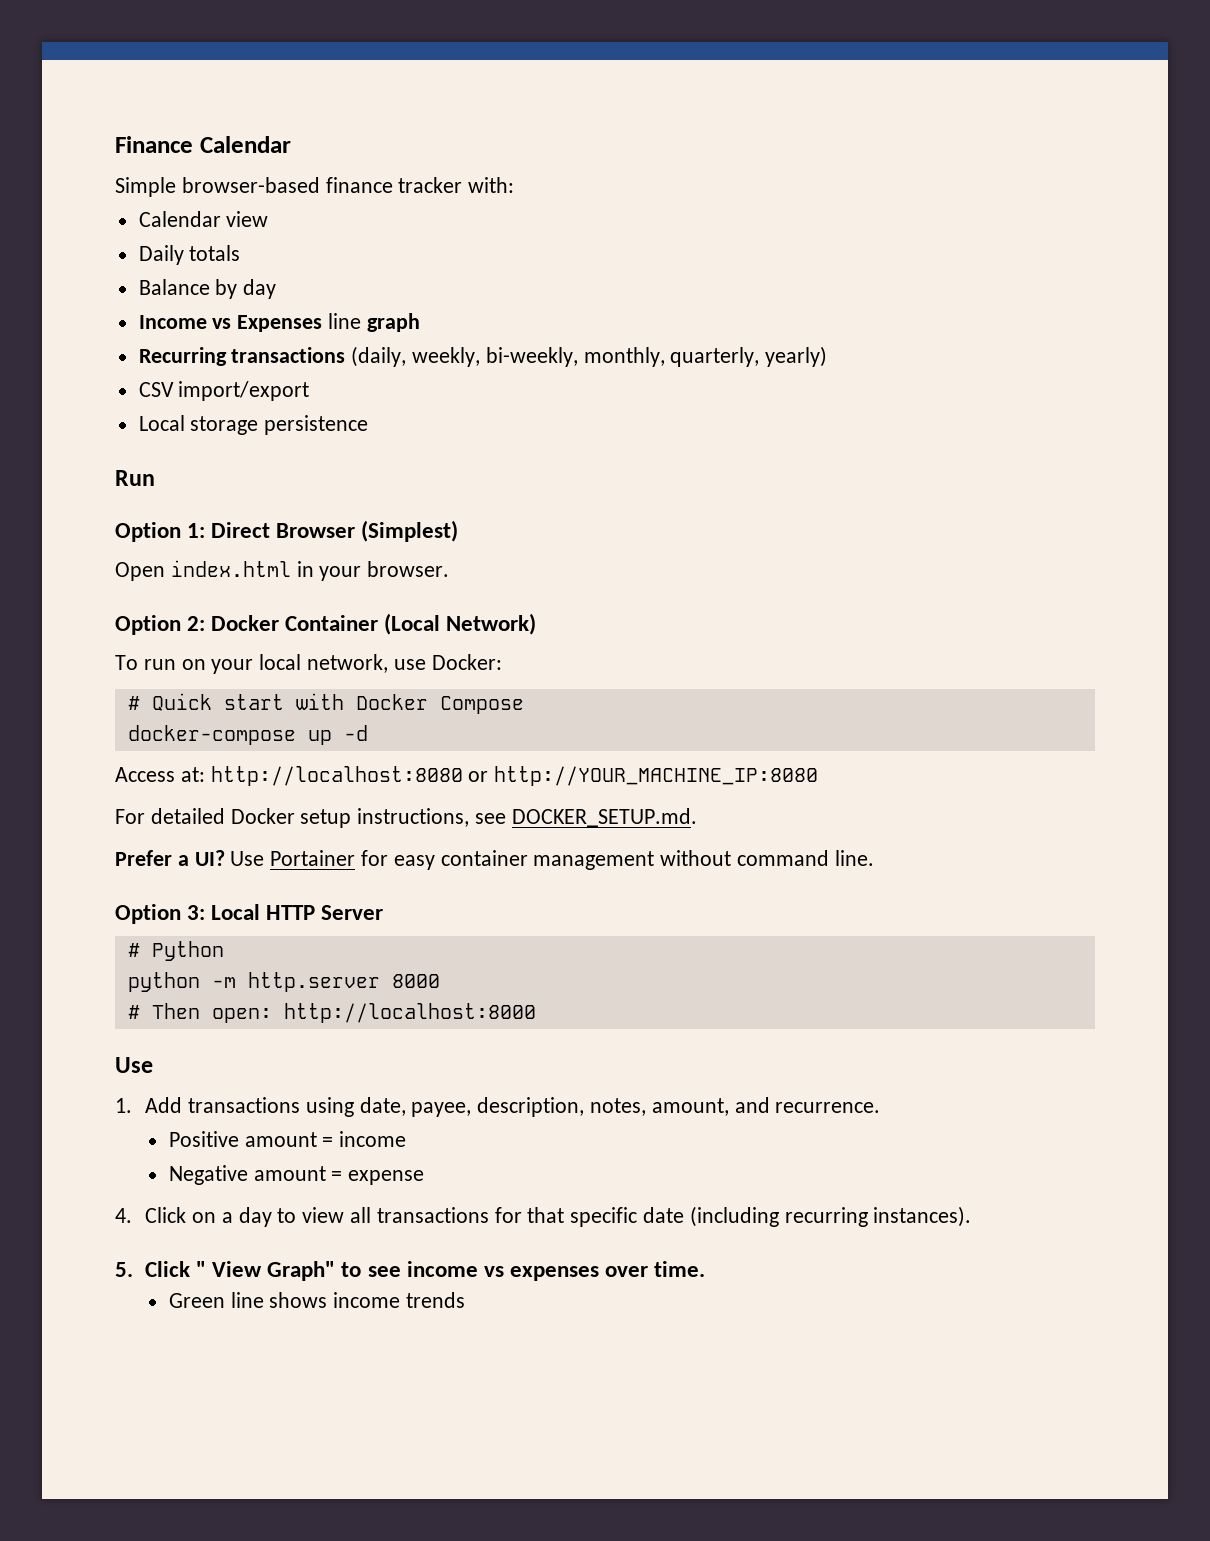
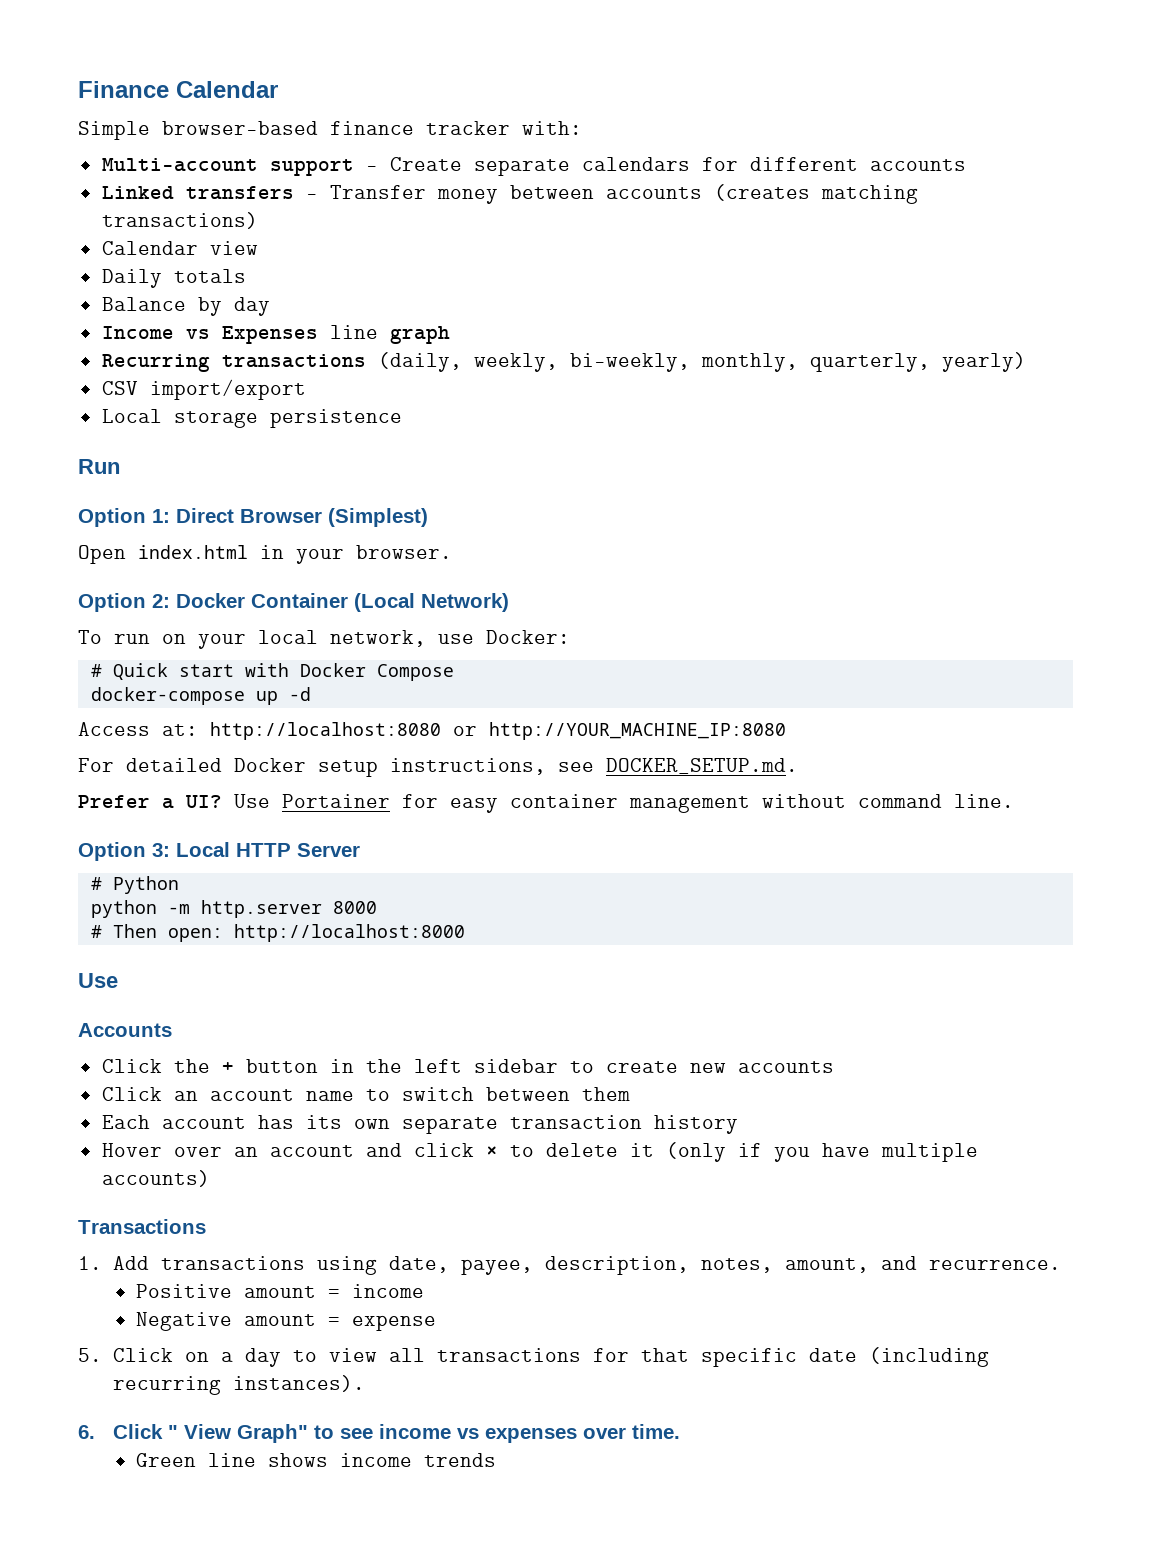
+ Multi-account support - Create separate calendars for different accounts
+ Linked transfers - Transfer money between accounts (creates matching transactions)
+ Accounts
+ Click the + button in the left sidebar to create new accounts
+ Click an account name to switch between them
+ Each account has its own separate transaction history
+ Hover over an account and click × to delete it (only if you have multiple accounts)
+ Transactions
- 4. Click on a day to view all transactions for that specific date (including recurring instances).
+ 5. Click on a day to view all transactions for that specific date (including recurring instances).
- 5. Click " View Graph" to see income vs expenses over time.
+ 6. Click " View Graph" to see income vs expenses over time.

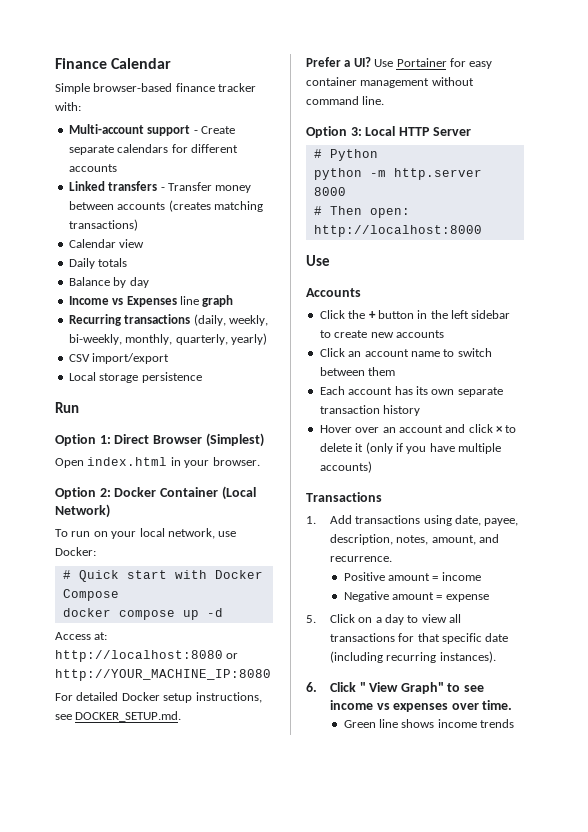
- docker-compose up -d
+ docker compose up -d

